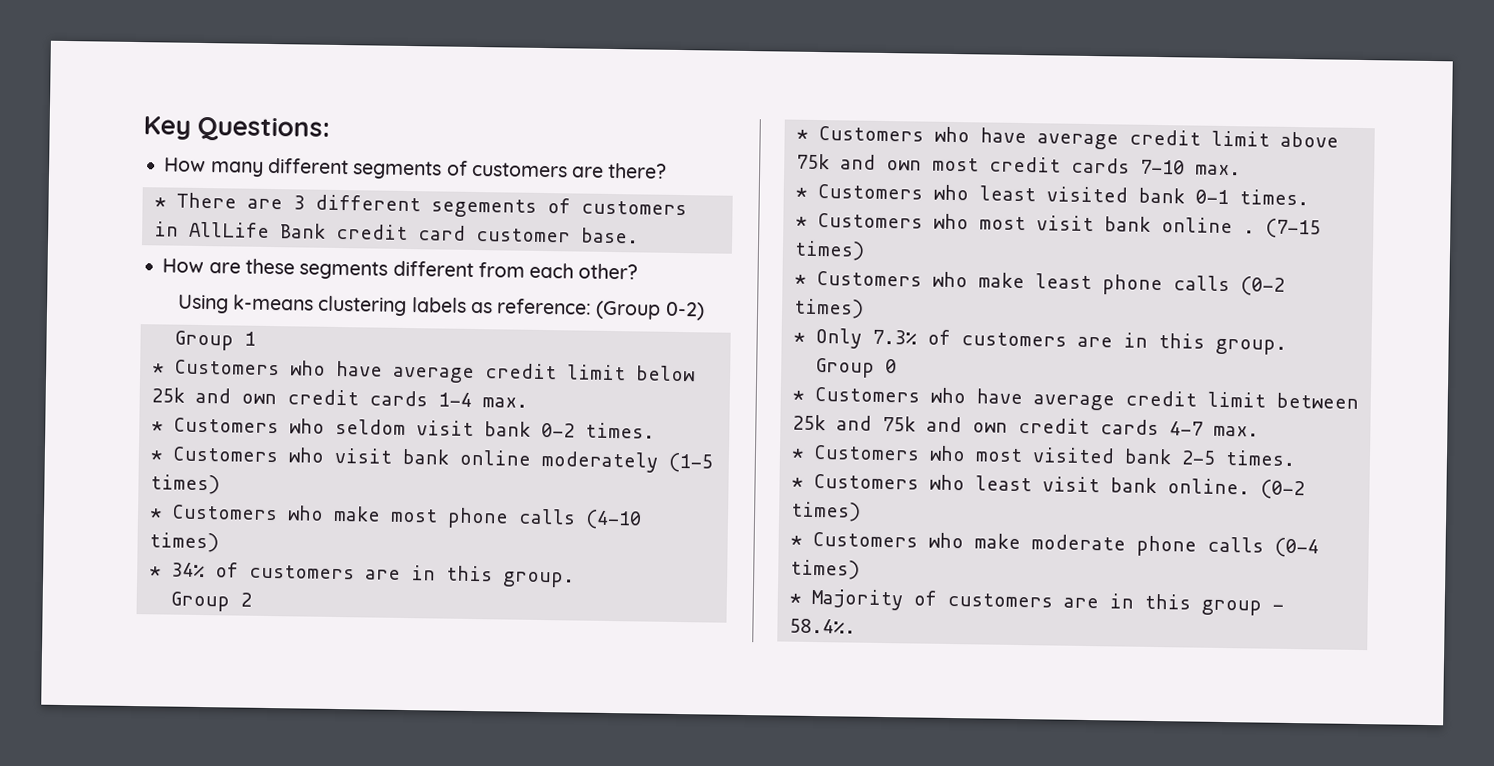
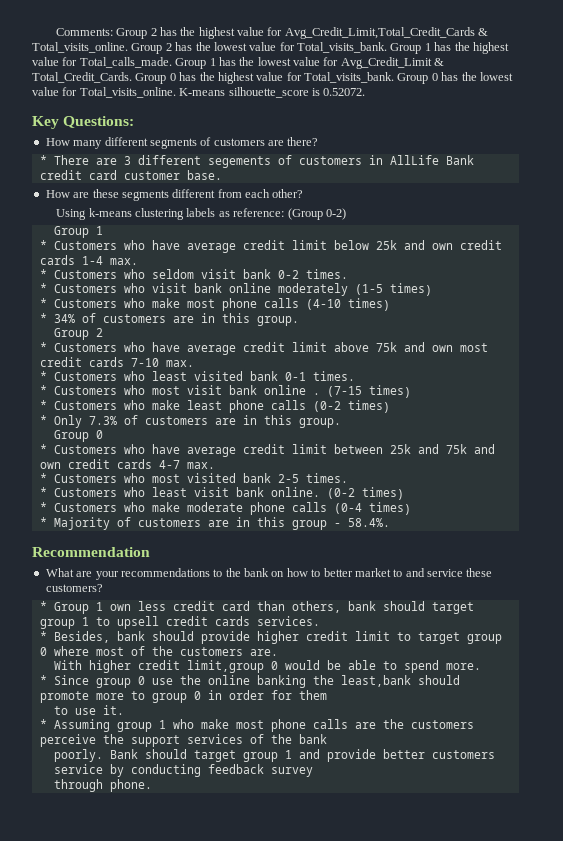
+ Comments: Group 2 has the highest value for Avg_Credit_Limit,Total_Credit_Cards & Total_visits_online. Group 2 has the lowest value for Total_visits_bank. Group 1 has the highest value for Total_calls_made. Group 1 has the lowest value for Avg_Credit_Limit & Total_Credit_Cards. Group 0 has the highest value for Total_visits_bank. Group 0 has the lowest value for Total_visits_online. K-means silhouette_score is 0.52072.
+ Recommendation
+ What are your recommendations to the bank on how to better market to and service these customers?
+ * Group 1 own less credit card than others, bank should target group 1 to upsell credit cards services.
+ * Besides, bank should provide higher credit limit to target group 0 where most of the customers are.
+ With higher credit limit,group 0 would be able to spend more.
+ * Since group 0 use the online banking the least,bank should promote more to group 0 in order for them
+ to use it.
+ * Assuming group 1 who make most phone calls are the customers perceive the support services of the bank
+ poorly. Bank should target group 1 and provide better customers service by conducting feedback survey
+ through phone.

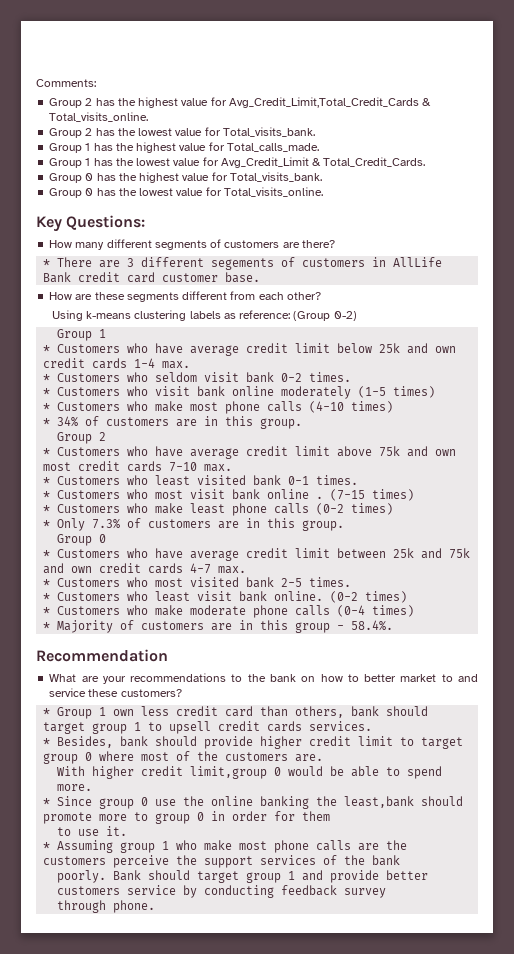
- Comments: Group 2 has the highest value for Avg_Credit_Limit,Total_Credit_Cards & Total_visits_online. Group 2 has the lowest value for Total_visits_bank. Group 1 has the highest value for Total_calls_made. Group 1 has the lowest value for Avg_Credit_Limit & Total_Credit_Cards. Group 0 has the highest value for Total_visits_bank. Group 0 has the lowest value for Total_visits_online. K-means silhouette_score is 0.52072.
+ Comments:
+ Group 2 has the highest value for Avg_Credit_Limit,Total_Credit_Cards & Total_visits_online.
+ Group 2 has the lowest value for Total_visits_bank.
+ Group 1 has the highest value for Total_calls_made.
+ Group 1 has the lowest value for Avg_Credit_Limit & Total_Credit_Cards.
+ Group 0 has the highest value for Total_visits_bank.
+ Group 0 has the lowest value for Total_visits_online.

